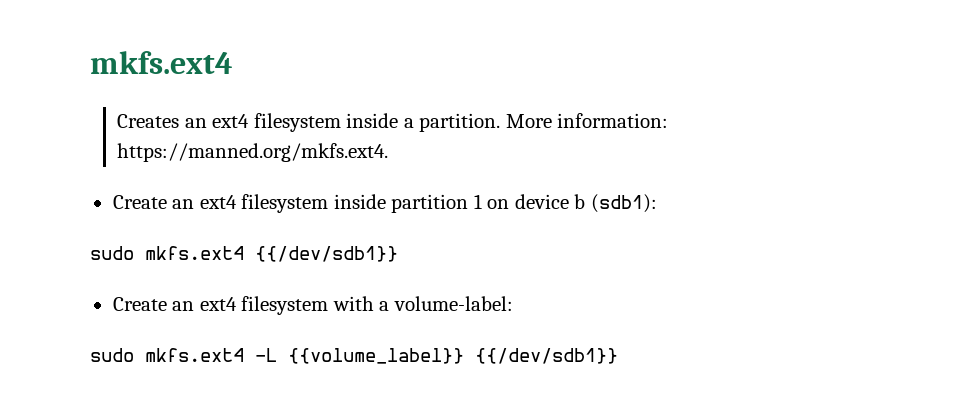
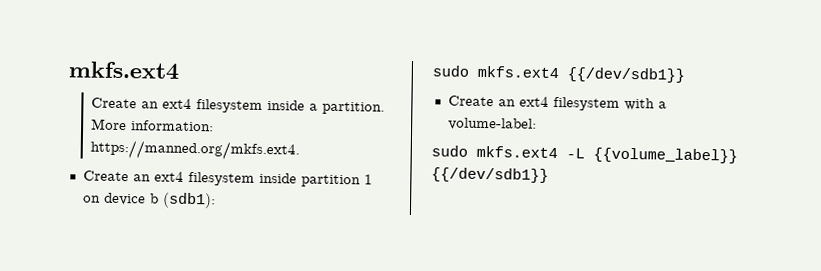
- Creates an ext4 filesystem inside a partition.
+ Create an ext4 filesystem inside a partition.

